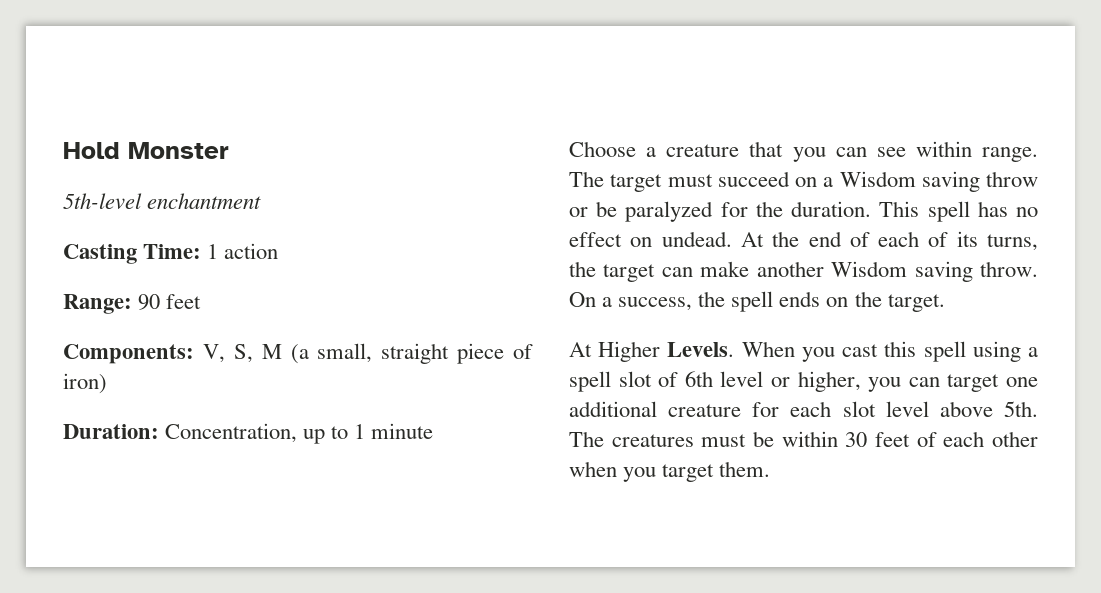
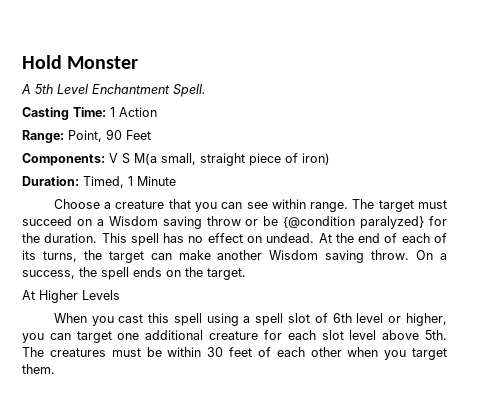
- 5th-level enchantment
+ A 5th Level Enchantment Spell.
- Casting Time: 1 action
+ Casting Time: 1 Action
- Range: 90 feet
- Components: V, S, M (a small, straight piece of iron)
+ Range: Point, 90 Feet
+ Components: V S M(a small, straight piece of iron)
- Duration: Concentration, up to 1 minute
+ Duration: Timed, 1 Minute
- The target must succeed on a Wisdom saving throw or be paralyzed for the duration.
+ The target must succeed on a Wisdom saving throw or be {@condition paralyzed} for the duration.
- At Higher Levels. When you cast this spell using a spell slot of 6th level or higher, you can target one additional creature for each slot level above 5th.
+ At Higher Levels
+ When you cast this spell using a spell slot of 6th level or higher, you can target one additional creature for each slot level above 5th.

